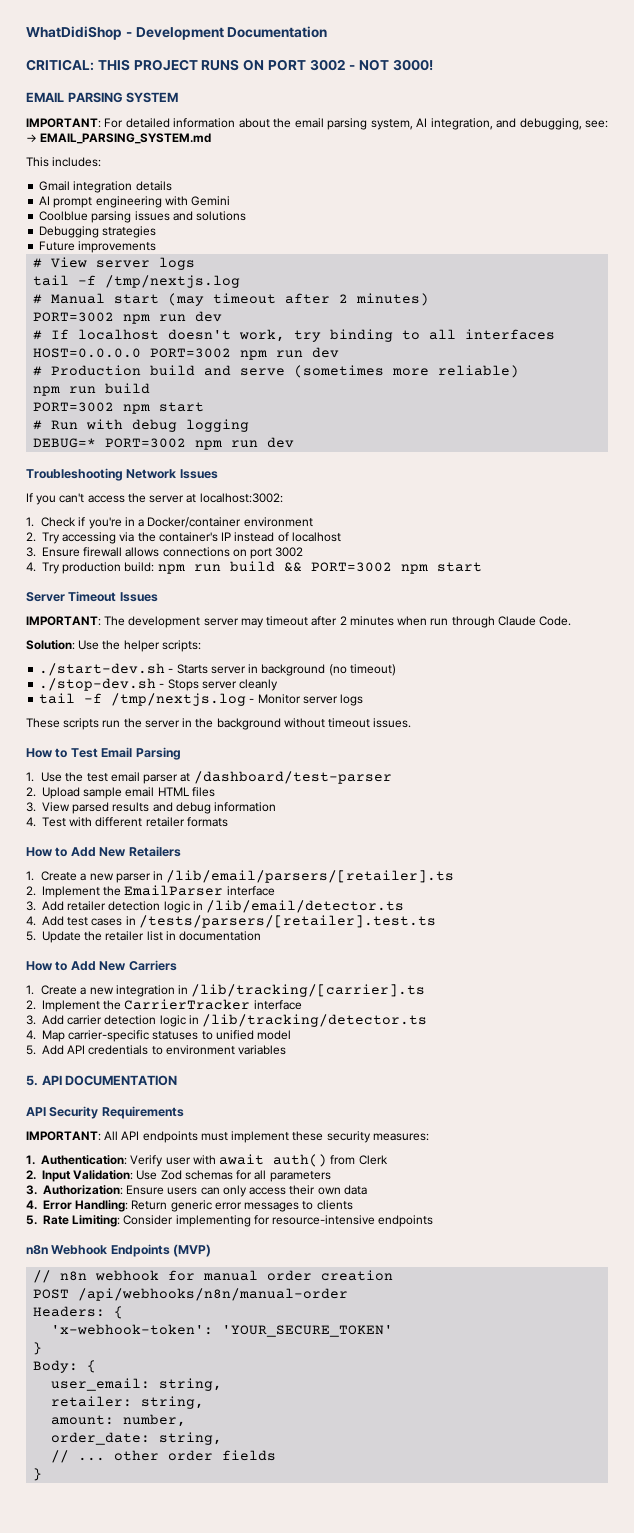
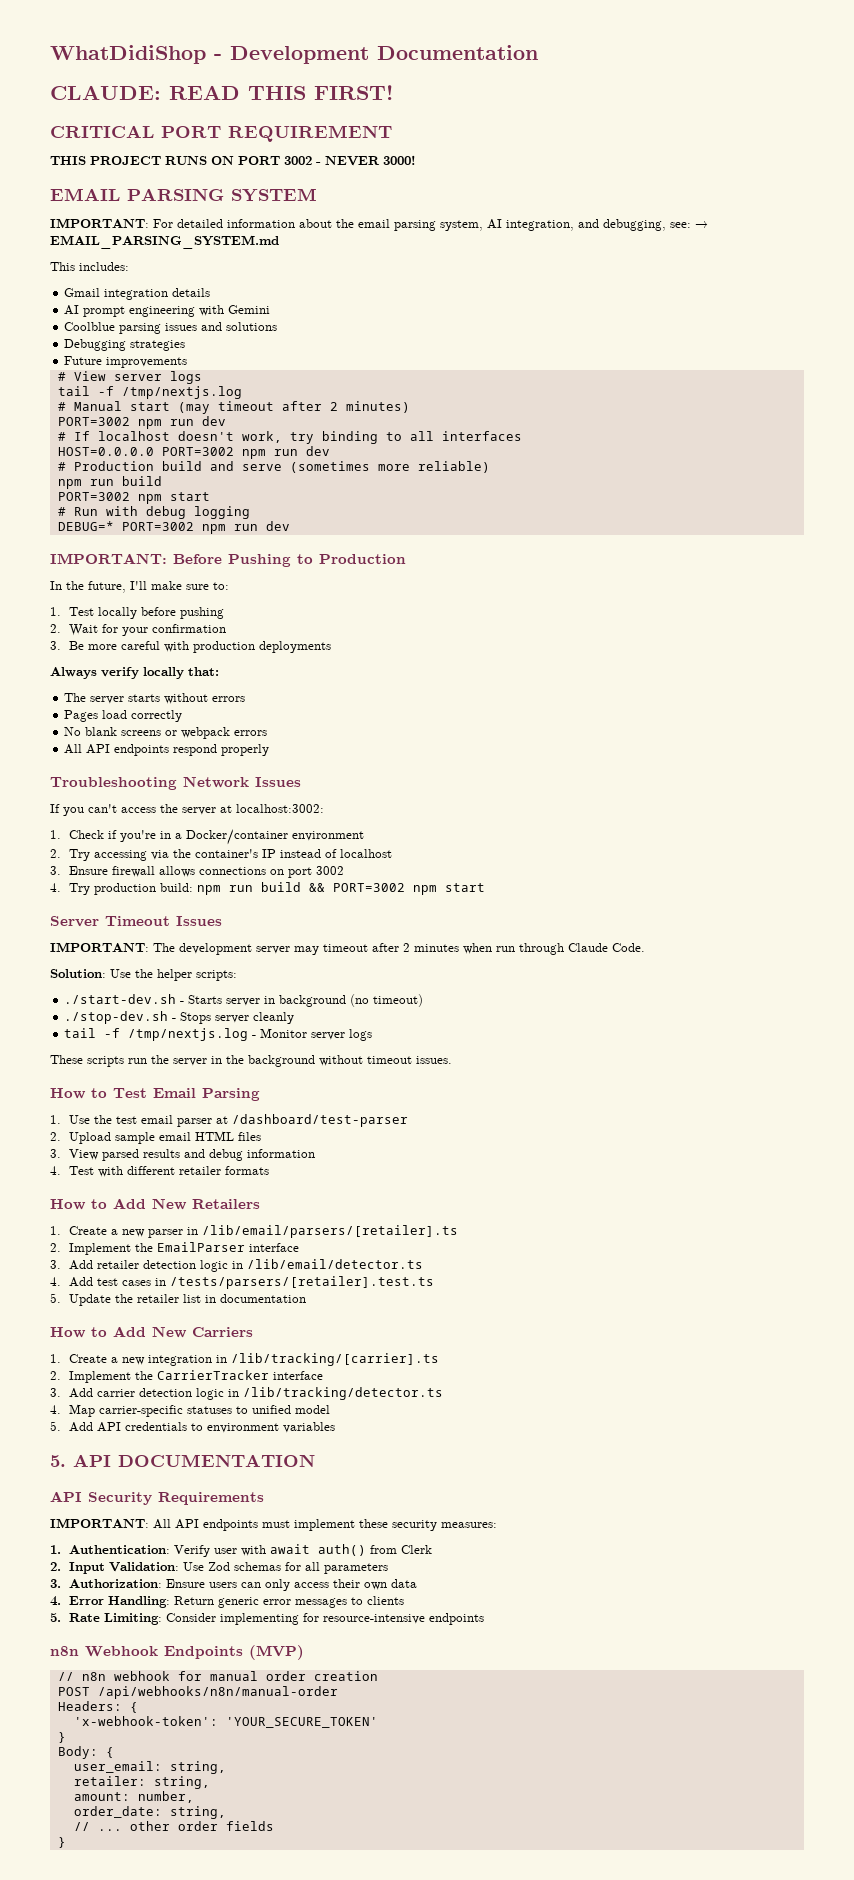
- CRITICAL: THIS PROJECT RUNS ON PORT 3002 - NOT 3000!
+ CLAUDE: READ THIS FIRST!
+ CRITICAL PORT REQUIREMENT
+ THIS PROJECT RUNS ON PORT 3002 - NEVER 3000!
+ IMPORTANT: Before Pushing to Production
+ In the future, I'll make sure to:
+ 1. Test locally before pushing
+ 2. Wait for your confirmation
+ 3. Be more careful with production deployments
+ Always verify locally that:
+ The server starts without errors
+ Pages load correctly
+ No blank screens or webpack errors
+ All API endpoints respond properly

